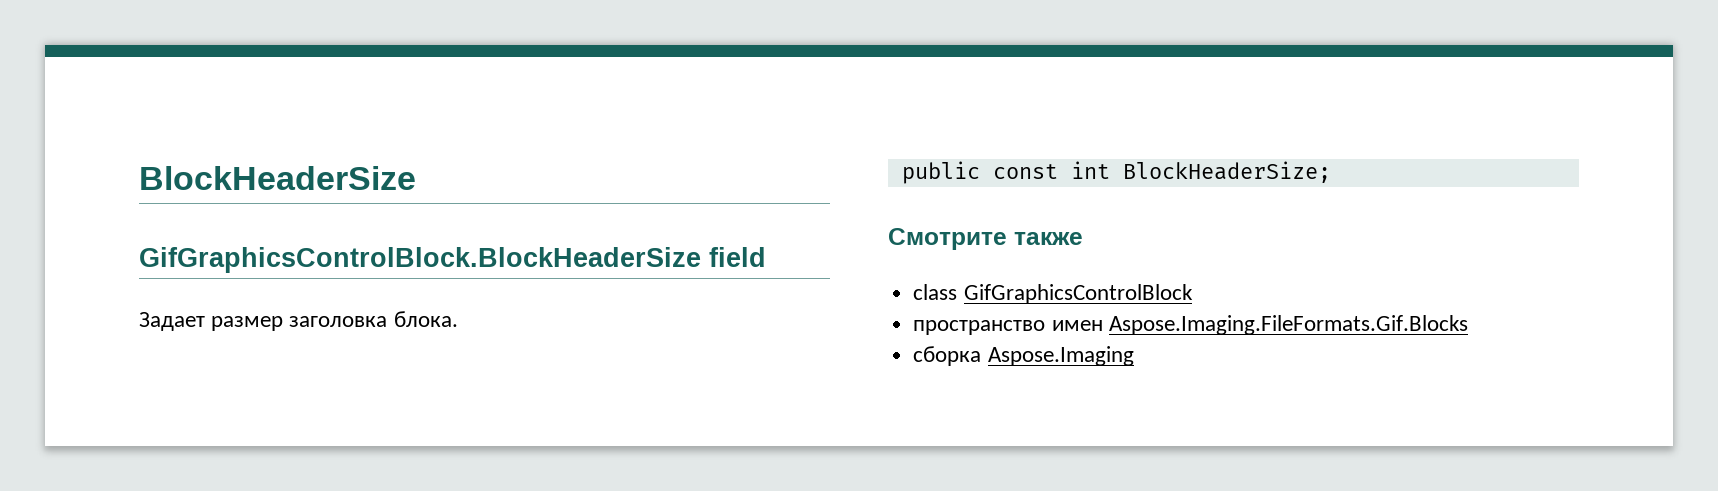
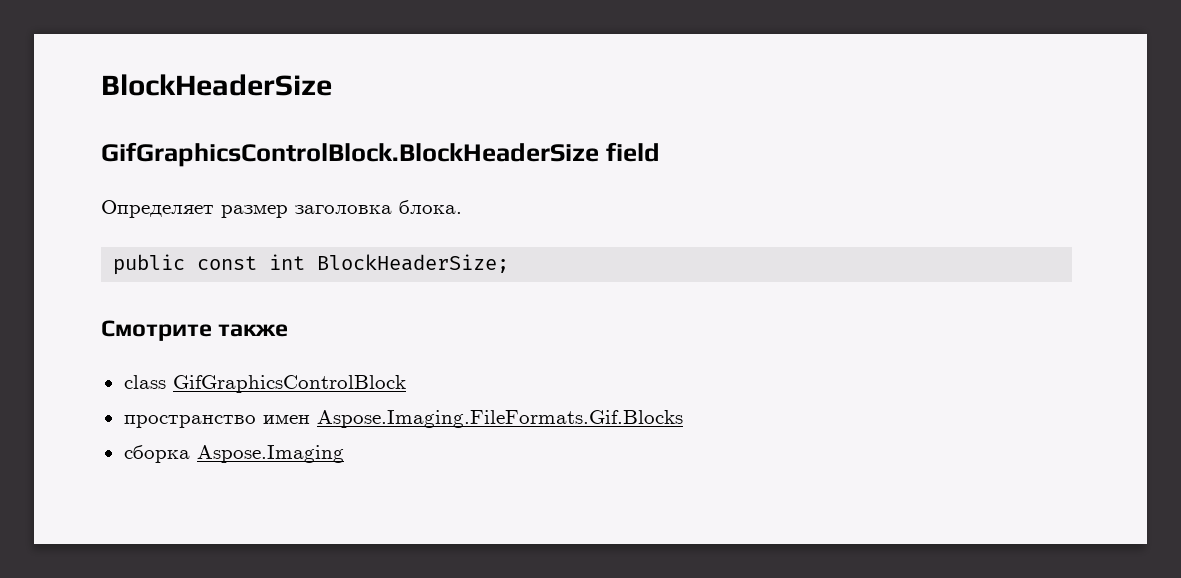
- Задает размер заголовка блока.
+ Определяет размер заголовка блока.

